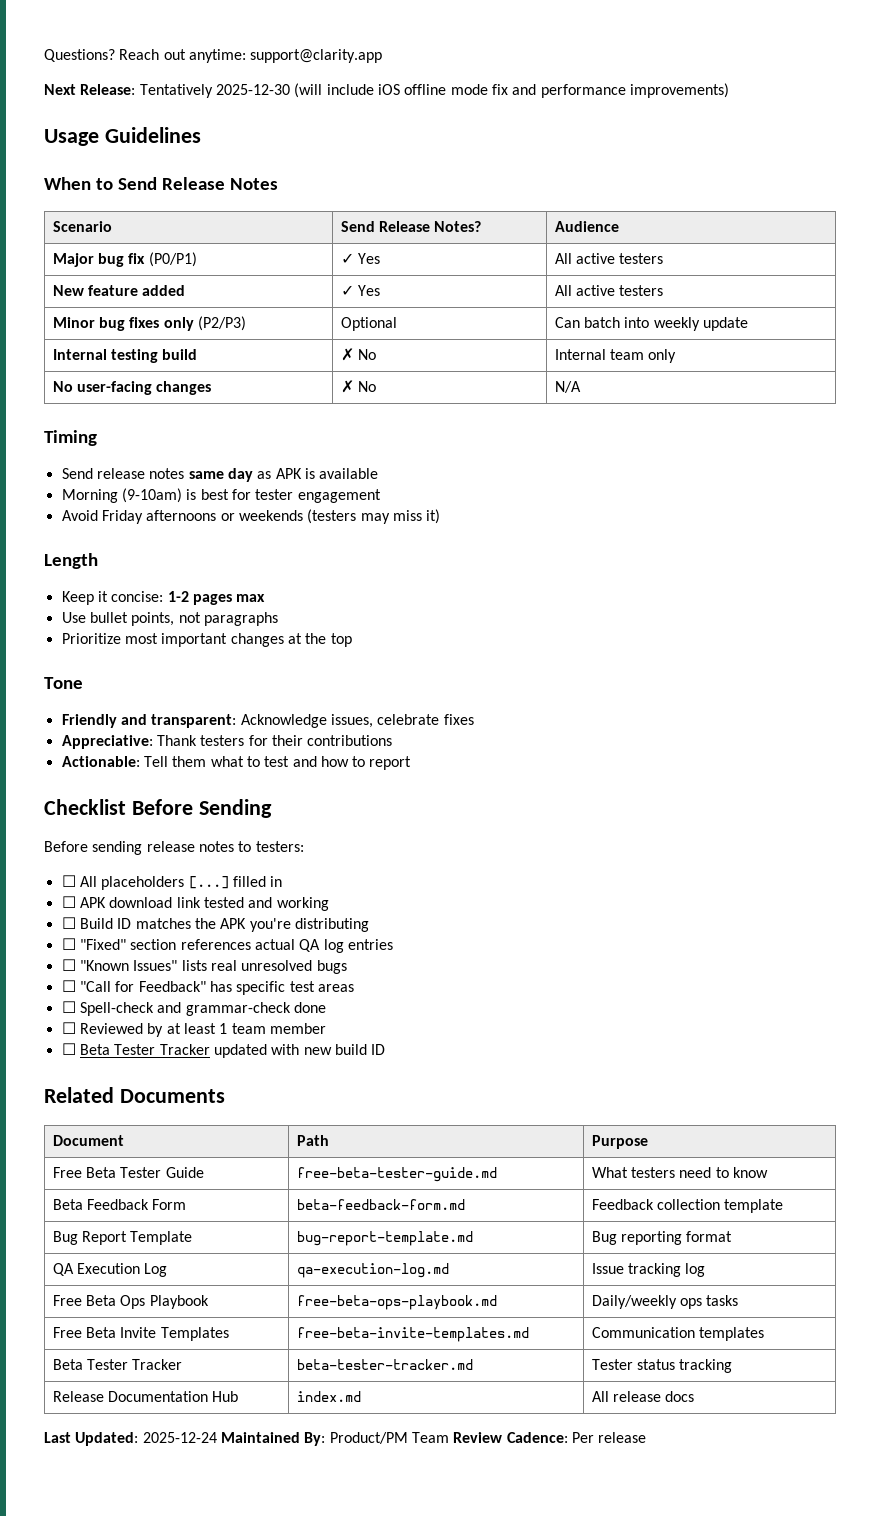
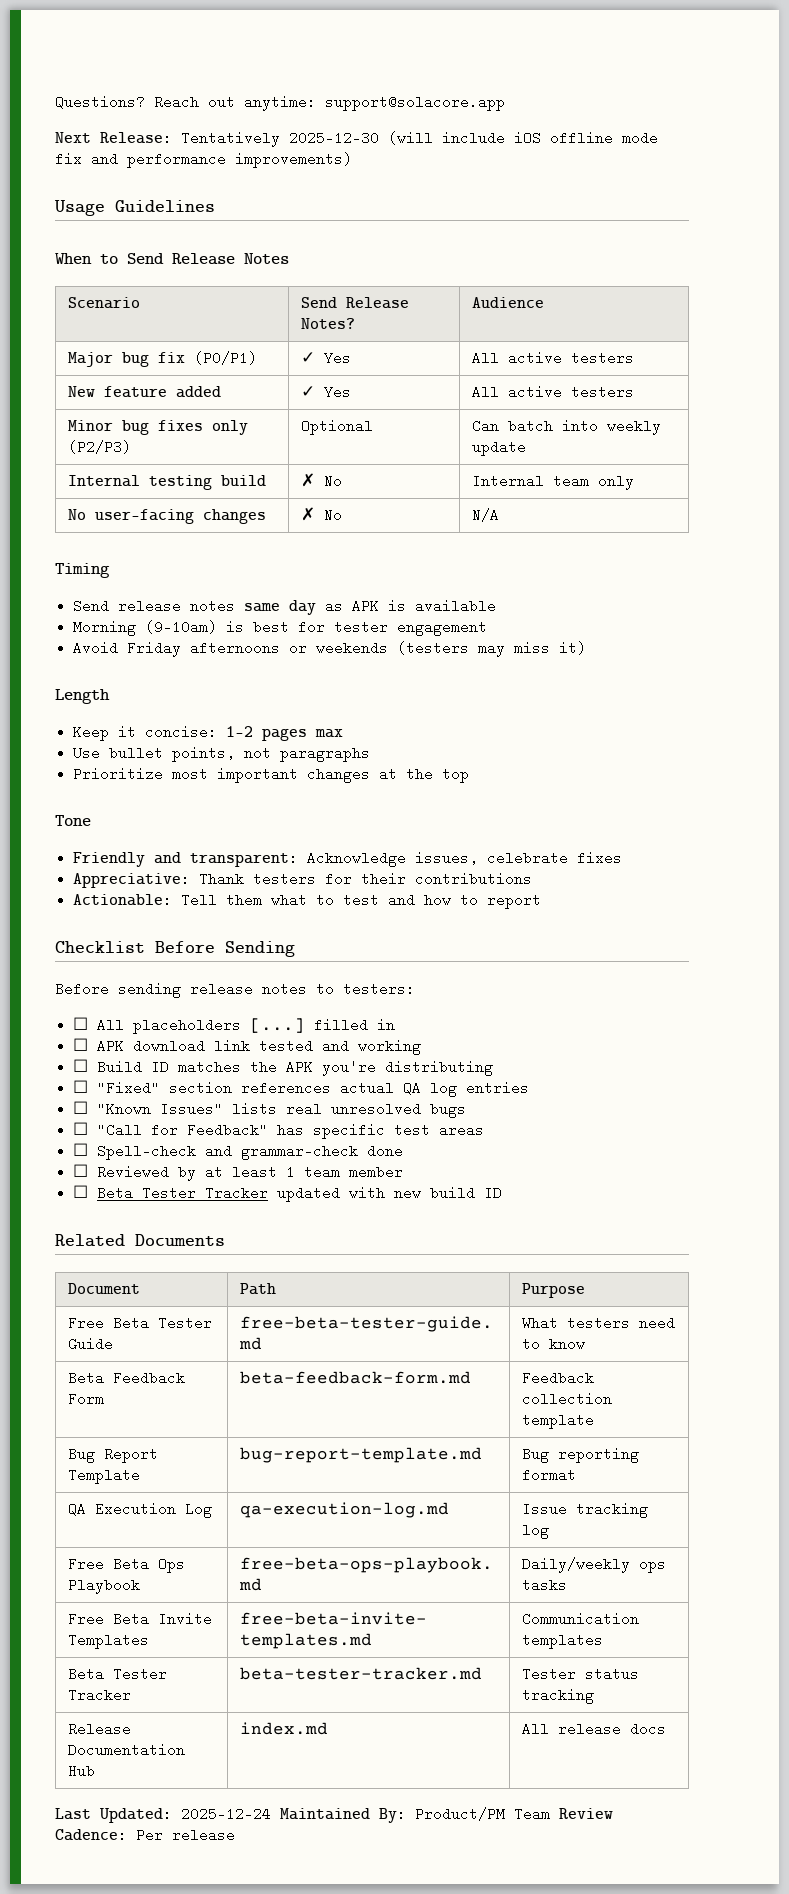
- Reach out anytime: support@clarity.app
+ Reach out anytime: support@solacore.app

